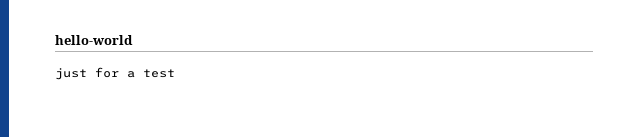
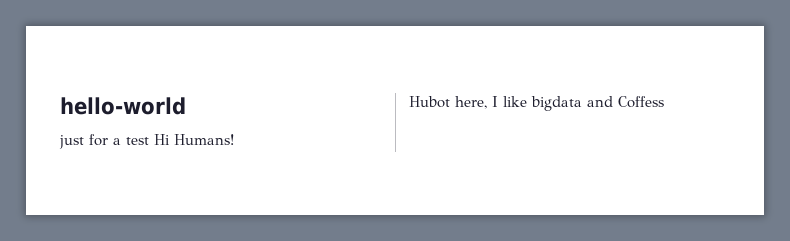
- just for a test
+ just for a test Hi Humans!
+ Hubot here, I like bigdata and Coffess

